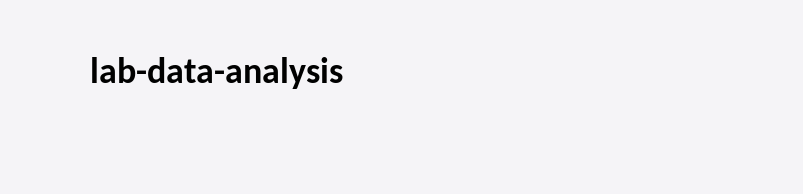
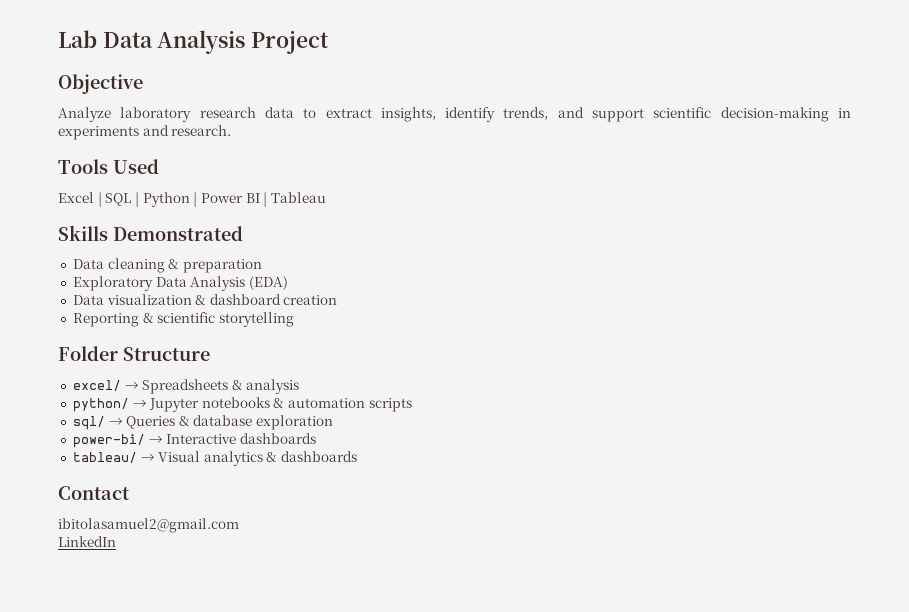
- lab-data-analysis
+ Lab Data Analysis Project
+ Objective
+ Analyze laboratory research data to extract insights, identify trends, and support scientific decision-making in experiments and research.
+ Tools Used
+ Excel | SQL | Python | Power BI | Tableau
+ Skills Demonstrated
+ Data cleaning & preparation
+ Exploratory Data Analysis (EDA)
+ Data visualization & dashboard creation
+ Reporting & scientific storytelling
+ Folder Structure
+ excel/ → Spreadsheets & analysis
+ python/ → Jupyter notebooks & automation scripts
+ sql/ → Queries & database exploration
+ power-bi/ → Interactive dashboards
+ tableau/ → Visual analytics & dashboards
+ Contact
+ ibitolasamuel2@gmail.com
+ LinkedIn

